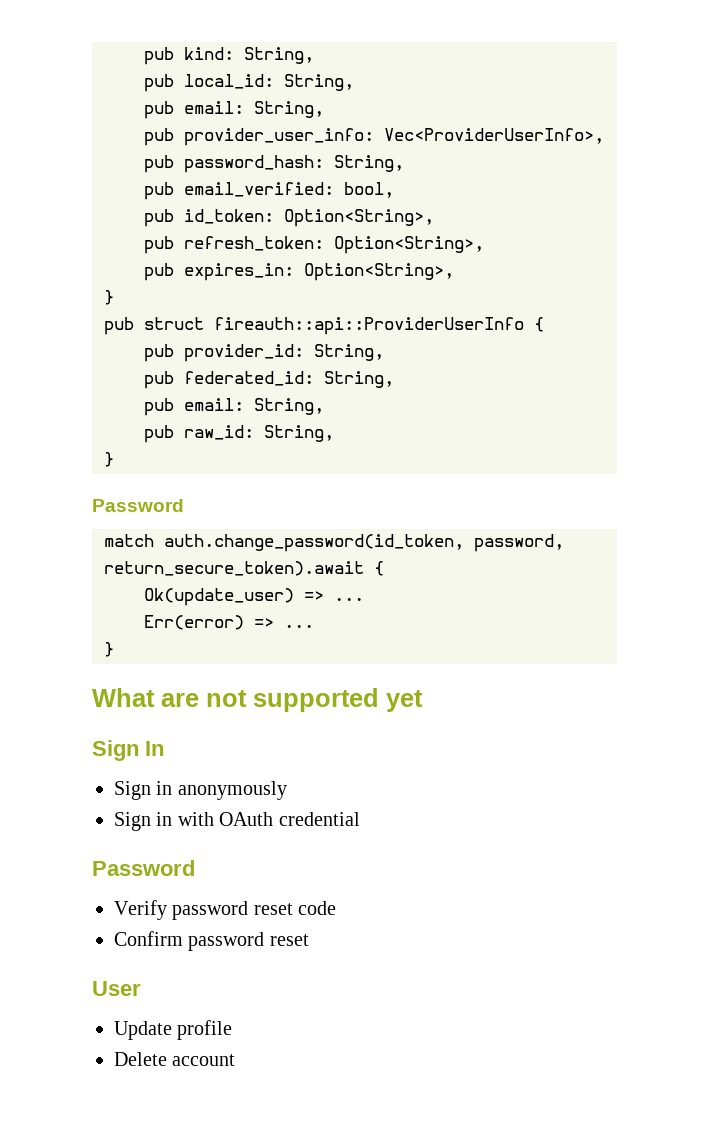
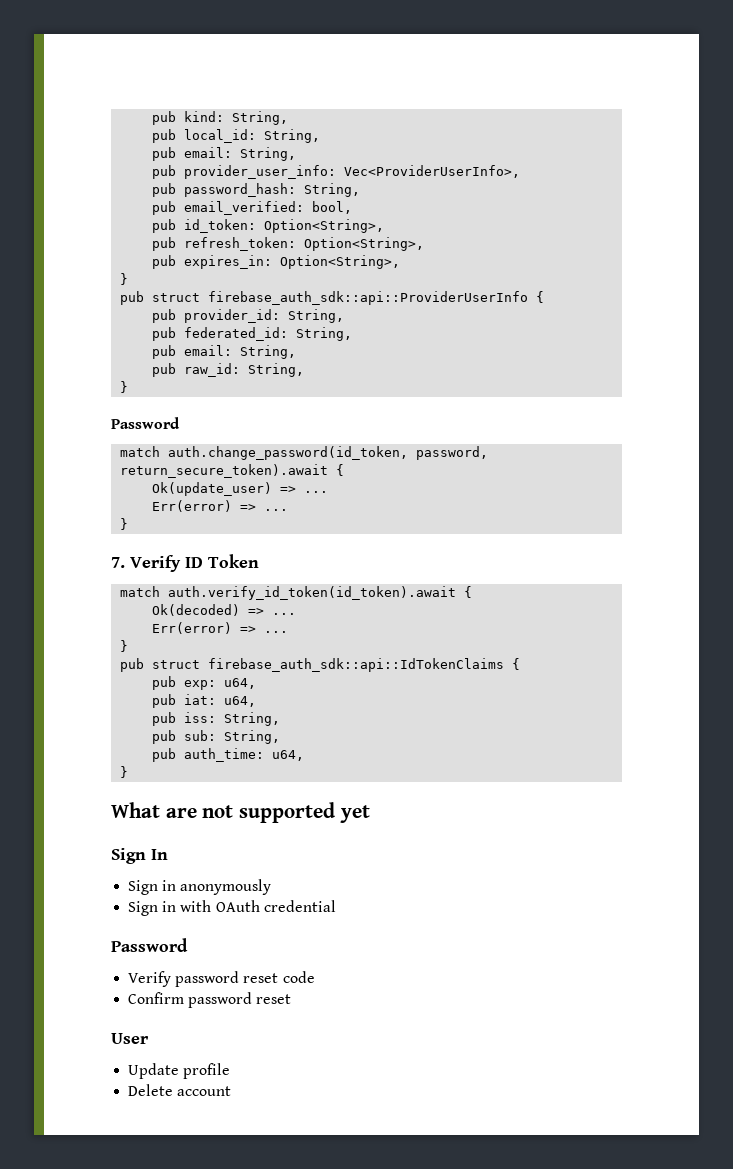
- pub struct fireauth::api::ProviderUserInfo {
+ pub struct firebase_auth_sdk::api::ProviderUserInfo {
+ 7. Verify ID Token
+ match auth.verify_id_token(id_token).await {
+ Ok(decoded) => ...
+ Err(error) => ...
+ }
+ pub struct firebase_auth_sdk::api::IdTokenClaims {
+ pub exp: u64,
+ pub iat: u64,
+ pub iss: String,
+ pub sub: String,
+ pub auth_time: u64,
+ }

